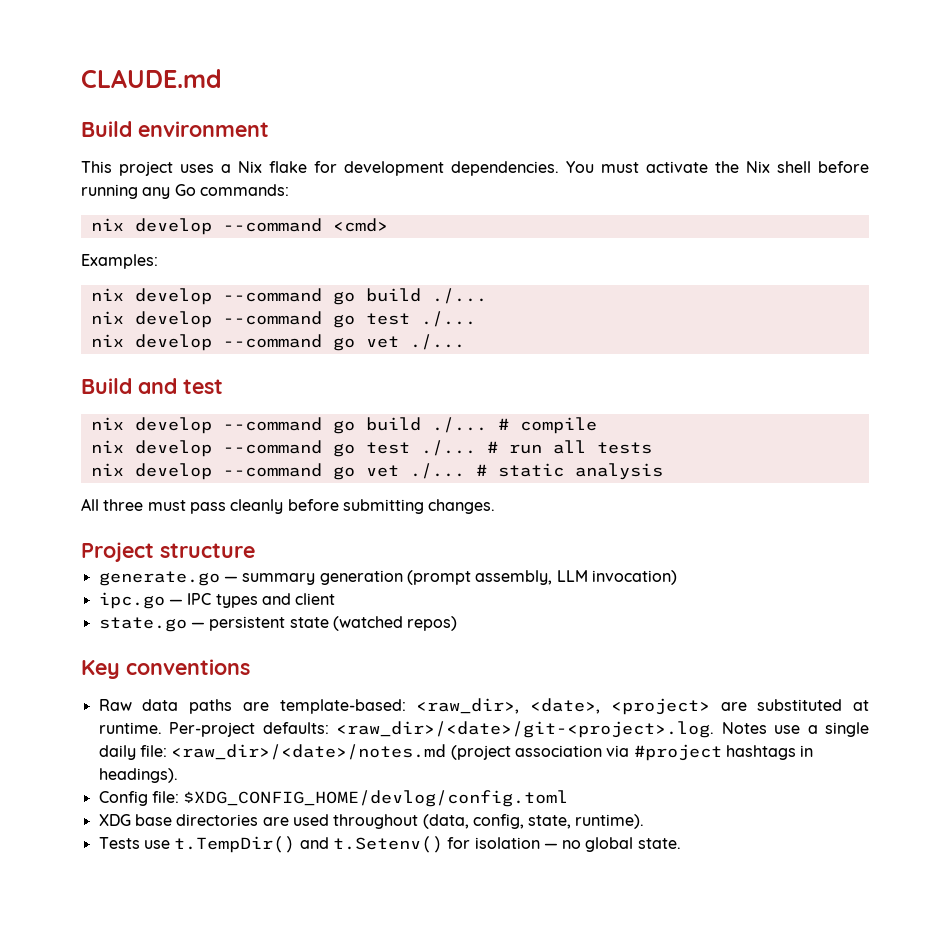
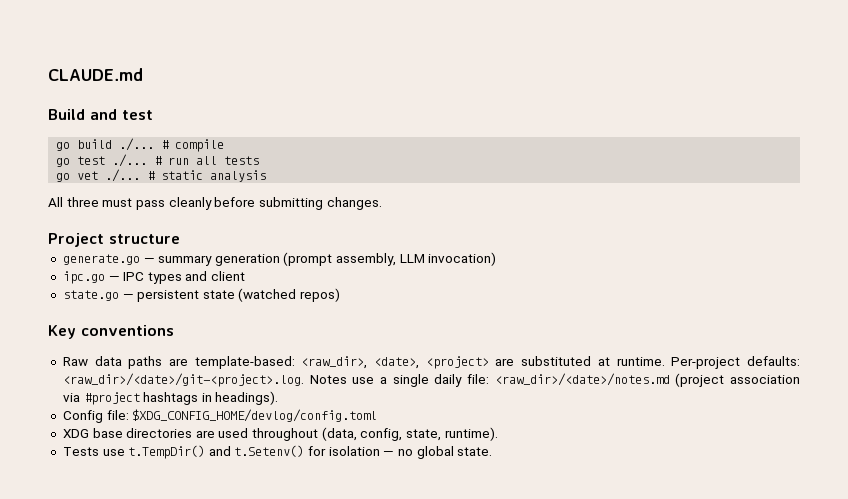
- Build environment
- This project uses a Nix flake for development dependencies. You must activate the Nix shell before running any Go commands:
- nix develop --command <cmd>
- Examples:
- nix develop --command go build ./...
- nix develop --command go test ./...
- nix develop --command go vet ./...
  Build and test
- nix develop --command go build ./...
+ go build ./...
  # compile
- nix develop --command go test ./...
+ go test ./...
  # run all tests
- nix develop --command go vet ./...
+ go vet ./...

